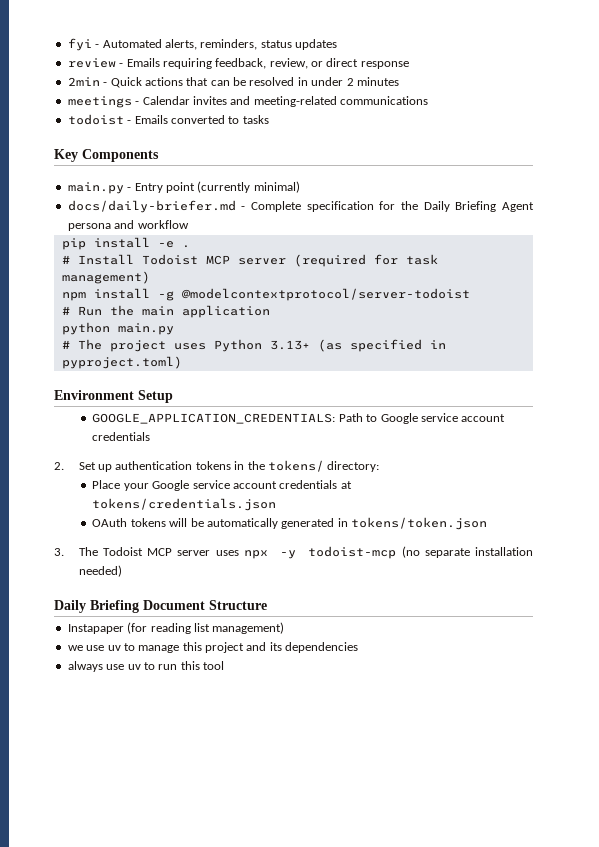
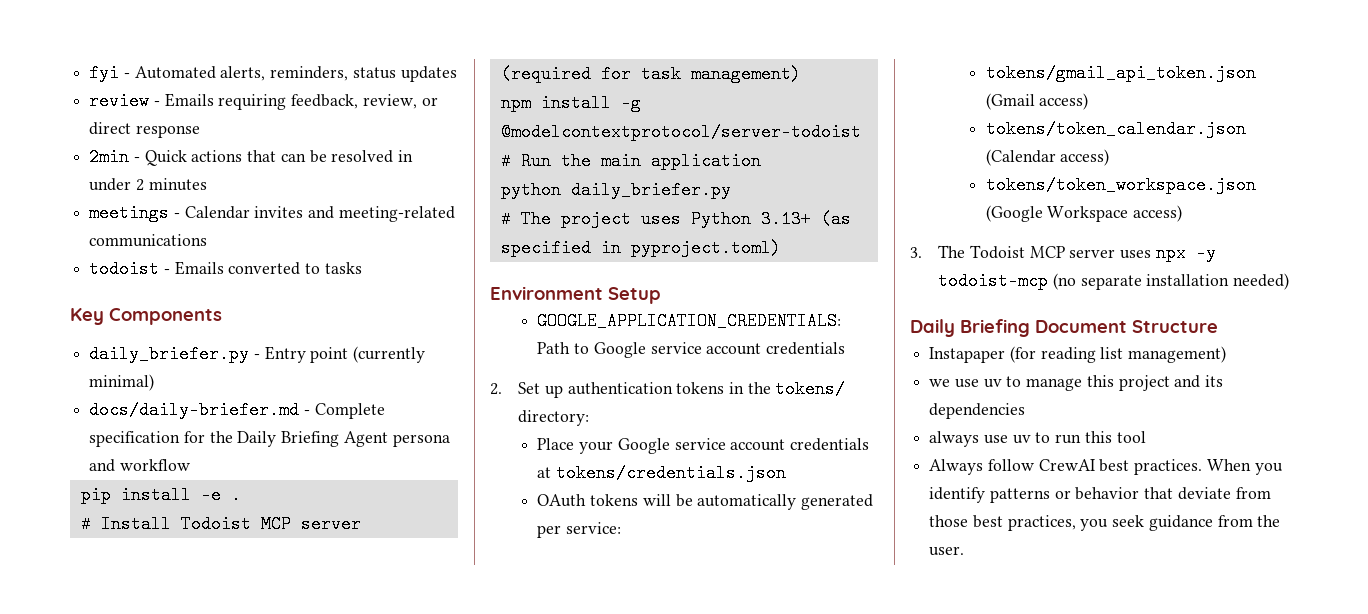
- main.py - Entry point (currently minimal)
+ daily_briefer.py - Entry point (currently minimal)
- python main.py
+ python daily_briefer.py
- OAuth tokens will be automatically generated in tokens/token.json
+ OAuth tokens will be automatically generated per service:
+ tokens/gmail_api_token.json (Gmail access)
+ tokens/token_calendar.json (Calendar access)
+ tokens/token_workspace.json (Google Workspace access)
+ Always follow CrewAI best practices. When you identify patterns or behavior that deviate from those best practices, you seek guidance from the user.

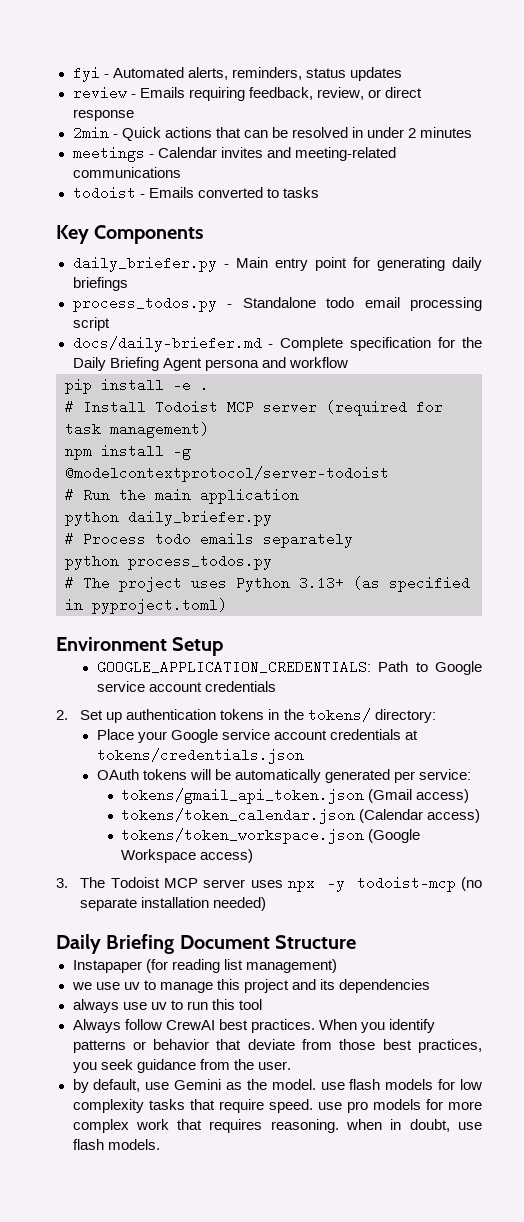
- daily_briefer.py - Entry point (currently minimal)
+ daily_briefer.py - Main entry point for generating daily briefings
+ process_todos.py - Standalone todo email processing script
+ # Process todo emails separately
+ python process_todos.py
+ by default, use Gemini as the model. use flash models for low complexity tasks that require speed. use pro models for more complex work that requires reasoning. when in doubt, use flash models.

